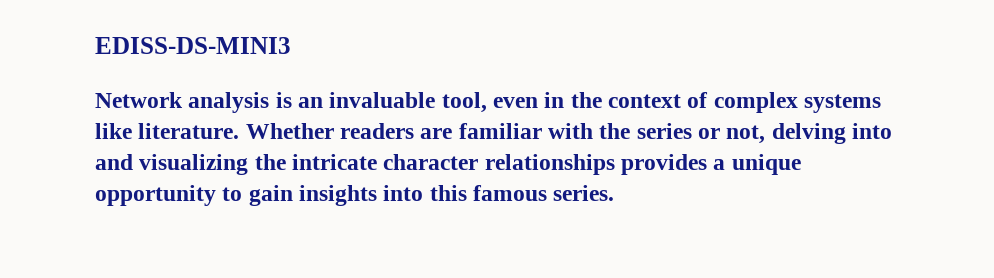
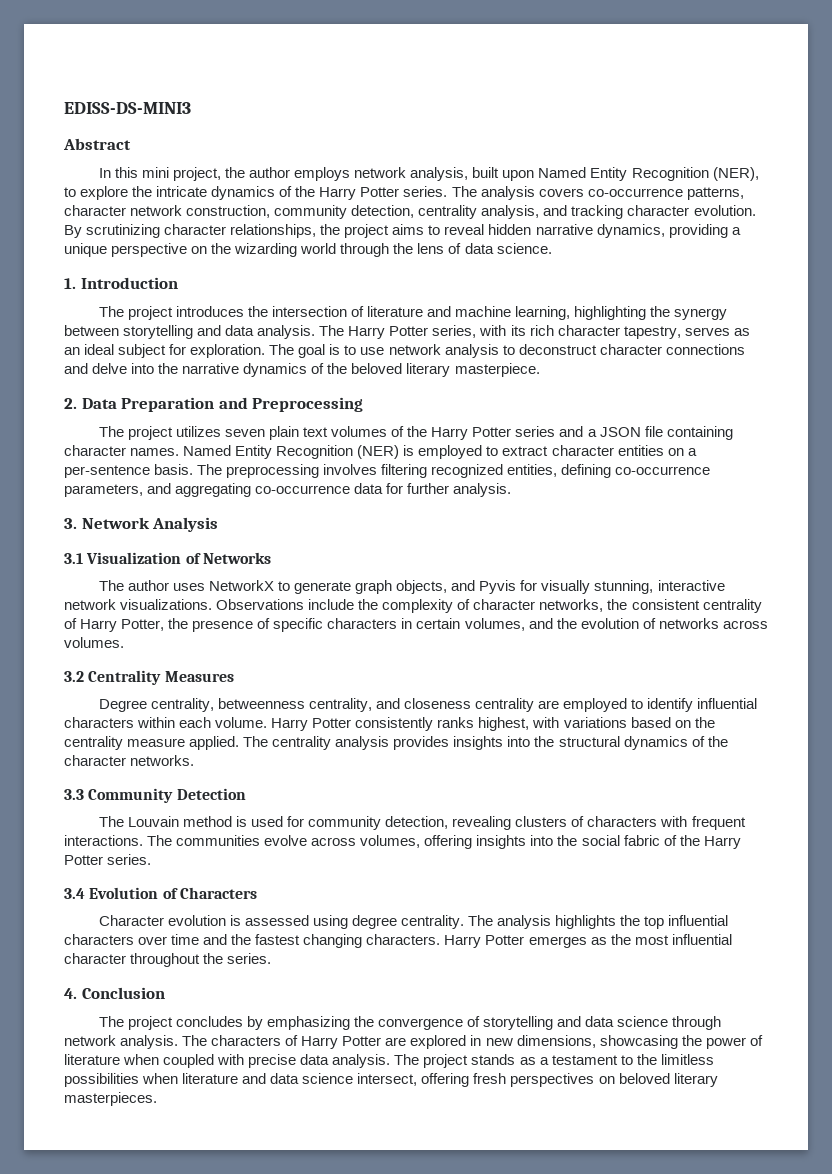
- Network analysis is an invaluable tool, even in the context of complex systems like literature. Whether readers are familiar with the series or not, delving into and visualizing the intricate character relationships provides a unique opportunity to gain insights into this famous series.
+ Abstract
+ In this mini project, the author employs network analysis, built upon Named Entity Recognition (NER), to explore the intricate dynamics of the Harry Potter series. The analysis covers co-occurrence patterns, character network construction, community detection, centrality analysis, and tracking character evolution. By scrutinizing character relationships, the project aims to reveal hidden narrative dynamics, providing a unique perspective on the wizarding world through the lens of data science.
+ 1. Introduction
+ The project introduces the intersection of literature and machine learning, highlighting the synergy between storytelling and data analysis. The Harry Potter series, with its rich character tapestry, serves as an ideal subject for exploration. The goal is to use network analysis to deconstruct character connections and delve into the narrative dynamics of the beloved literary masterpiece.
+ 2. Data Preparation and Preprocessing
+ The project utilizes seven plain text volumes of the Harry Potter series and a JSON file containing character names. Named Entity Recognition (NER) is employed to extract character entities on a per-sentence basis. The preprocessing involves filtering recognized entities, defining co-occurrence parameters, and aggregating co-occurrence data for further analysis.
+ 3. Network Analysis
+ 3.1 Visualization of Networks
+ The author uses NetworkX to generate graph objects, and Pyvis for visually stunning, interactive network visualizations. Observations include the complexity of character networks, the consistent centrality of Harry Potter, the presence of specific characters in certain volumes, and the evolution of networks across volumes.
+ 3.2 Centrality Measures
+ Degree centrality, betweenness centrality, and closeness centrality are employed to identify influential characters within each volume. Harry Potter consistently ranks highest, with variations based on the centrality measure applied. The centrality analysis provides insights into the structural dynamics of the character networks.
+ 3.3 Community Detection
+ The Louvain method is used for community detection, revealing clusters of characters with frequent interactions. The communities evolve across volumes, offering insights into the social fabric of the Harry Potter series.
+ 3.4 Evolution of Characters
+ Character evolution is assessed using degree centrality. The analysis highlights the top influential characters over time and the fastest changing characters. Harry Potter emerges as the most influential character throughout the series.
+ 4. Conclusion
+ The project concludes by emphasizing the convergence of storytelling and data science through network analysis. The characters of Harry Potter are explored in new dimensions, showcasing the power of literature when coupled with precise data analysis. The project stands as a testament to the limitless possibilities when literature and data science intersect, offering fresh perspectives on beloved literary masterpieces.

